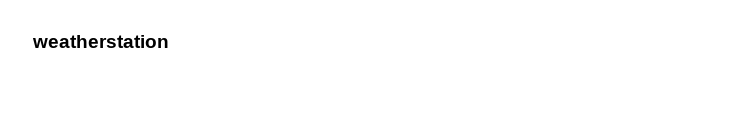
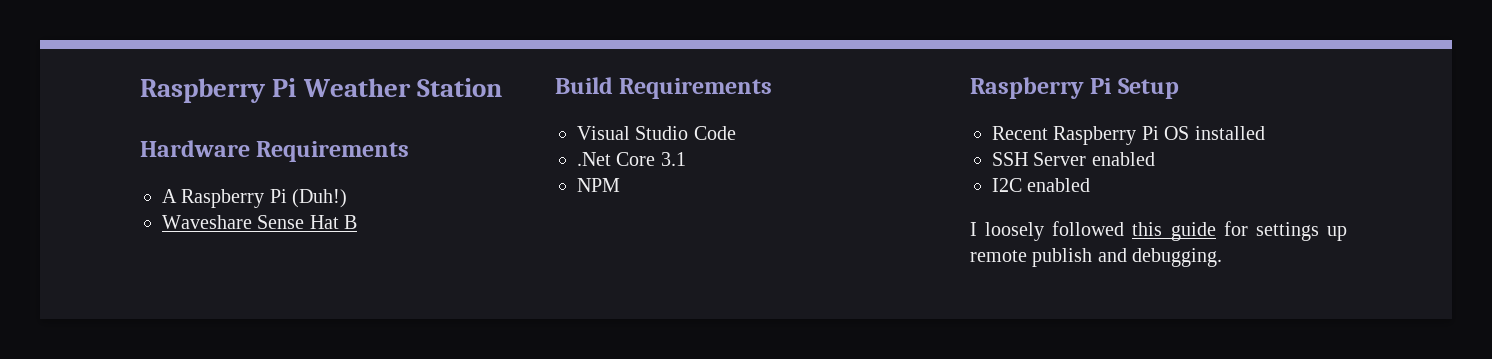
- weatherstation
+ Raspberry Pi Weather Station
+ Hardware Requirements
+ A Raspberry Pi (Duh!)
+ Waveshare Sense Hat B
+ Build Requirements
+ Visual Studio Code
+ .Net Core 3.1
+ NPM
+ Raspberry Pi Setup
+ Recent Raspberry Pi OS installed
+ SSH Server enabled
+ I2C enabled
+ I loosely followed this guide for settings up remote publish and debugging.

